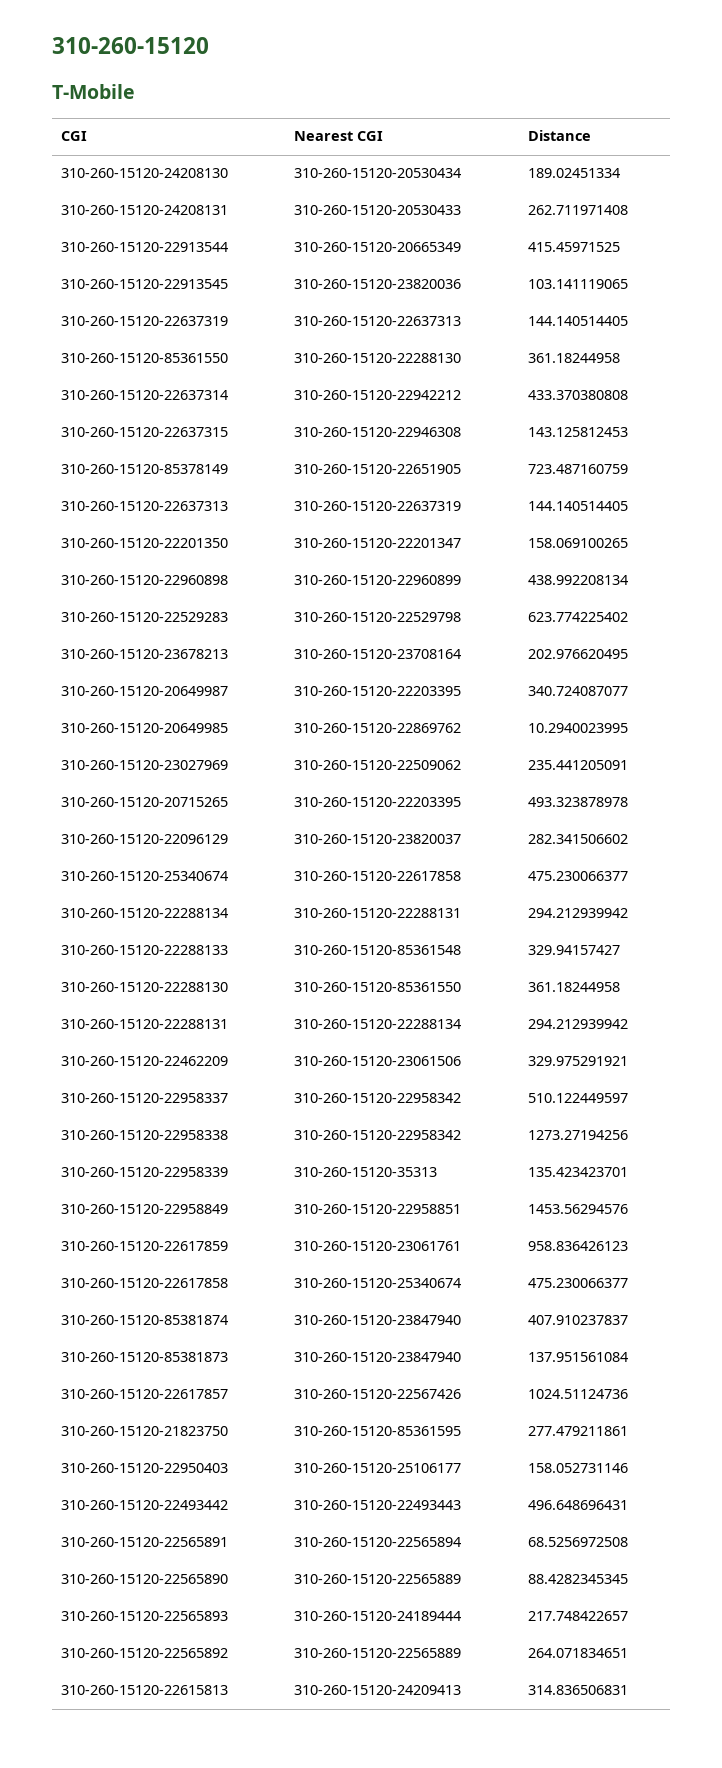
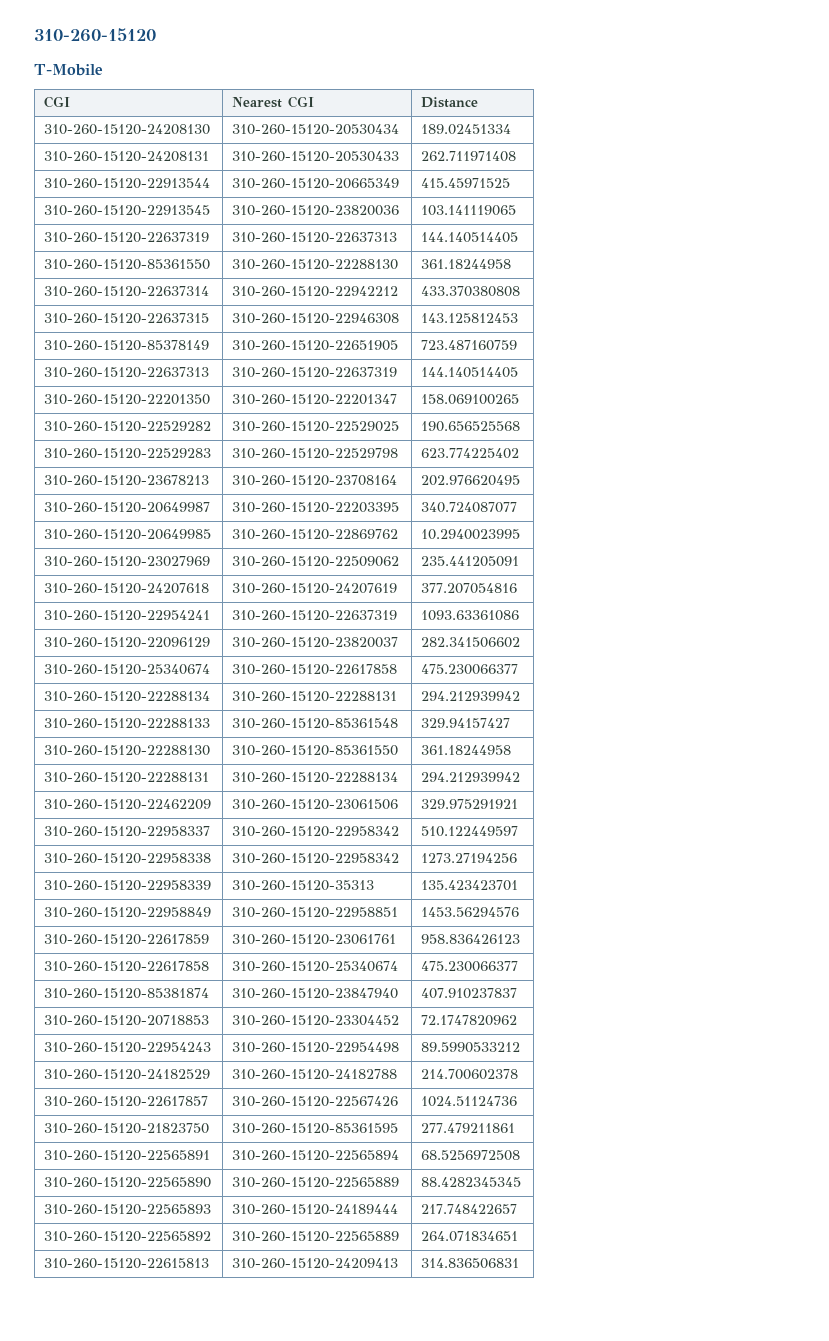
- 310-260-15120-22960898 | 310-260-15120-22960899 | 438.992208134
+ 310-260-15120-22529282 | 310-260-15120-22529025 | 190.656525568
- 310-260-15120-20715265 | 310-260-15120-22203395 | 493.323878978
+ 310-260-15120-24207618 | 310-260-15120-24207619 | 377.207054816
+ 310-260-15120-22954241 | 310-260-15120-22637319 | 1093.63361086
- 310-260-15120-85381873 | 310-260-15120-23847940 | 137.951561084
+ 310-260-15120-20718853 | 310-260-15120-23304452 | 72.1747820962
+ 310-260-15120-22954243 | 310-260-15120-22954498 | 89.5990533212
+ 310-260-15120-24182529 | 310-260-15120-24182788 | 214.700602378
- 310-260-15120-22950403 | 310-260-15120-25106177 | 158.052731146
- 310-260-15120-22493442 | 310-260-15120-22493443 | 496.648696431

